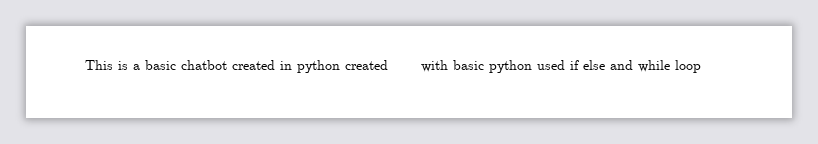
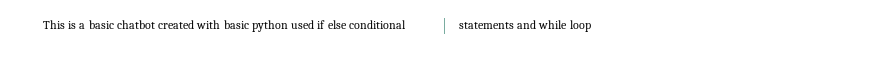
- This is a basic chatbot created in python created with basic python used if else and while loop
+ This is a basic chatbot created with basic python used if else conditional statements and while loop

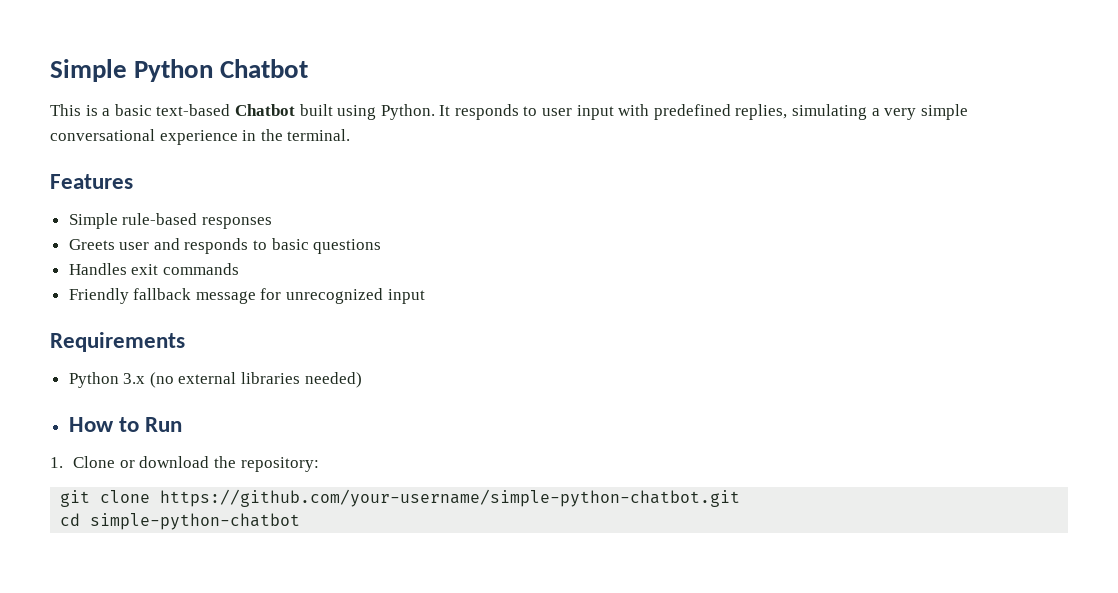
+ Simple Python Chatbot
- This is a basic chatbot created with basic python used if else conditional statements and while loop
+ This is a basic text-based Chatbot built using Python. It responds to user input with predefined replies, simulating a very simple conversational experience in the terminal.
+ Features
+ Simple rule-based responses
+ Greets user and responds to basic questions
+ Handles exit commands
+ Friendly fallback message for unrecognized input
+ Requirements
+ Python 3.x (no external libraries needed)
+ How to Run
+ 1. Clone or download the repository:
+ git clone https://github.com/your-username/simple-python-chatbot.git
+ cd simple-python-chatbot

